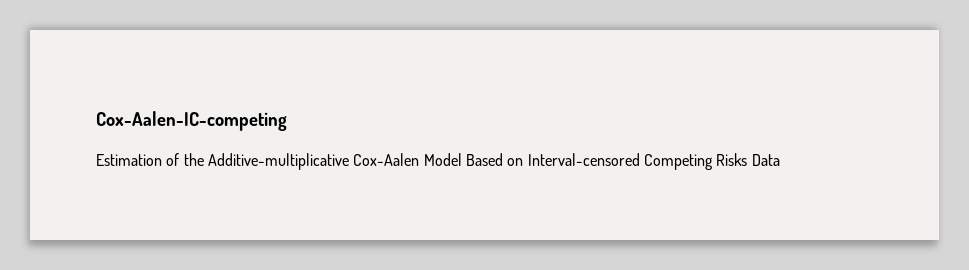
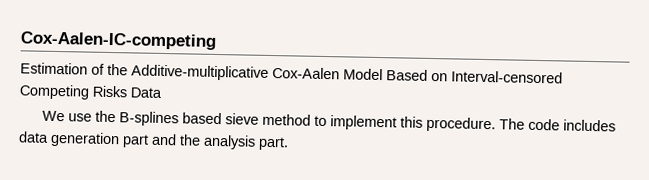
+ We use the B-splines based sieve method to implement this procedure. The code includes data generation part and the analysis part.

